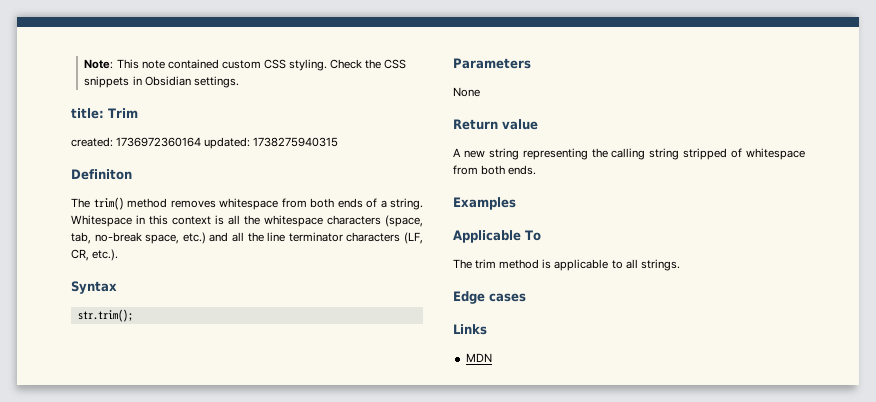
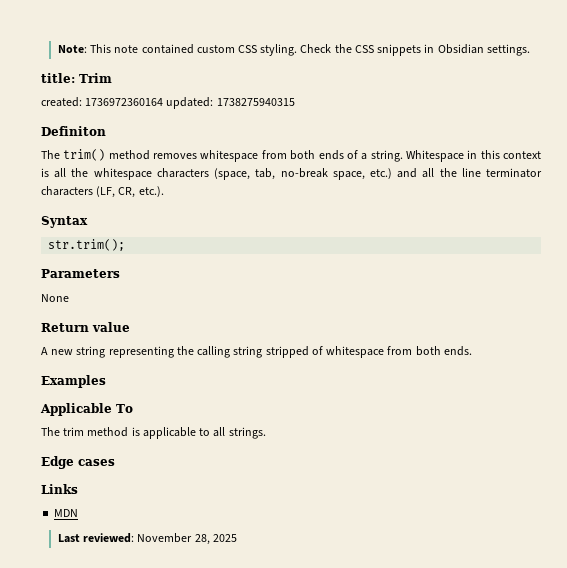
+ Last reviewed: November 28, 2025

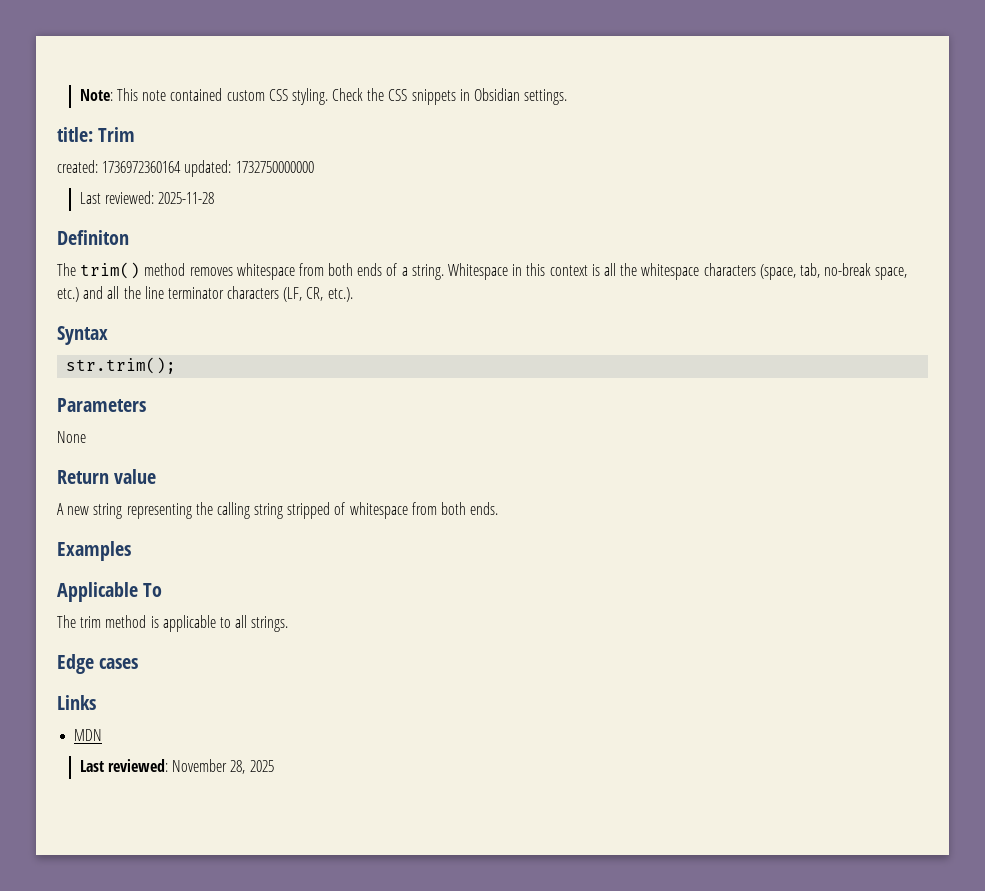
- created: 1736972360164 updated: 1738275940315
+ created: 1736972360164 updated: 1732750000000
+ Last reviewed: 2025-11-28

